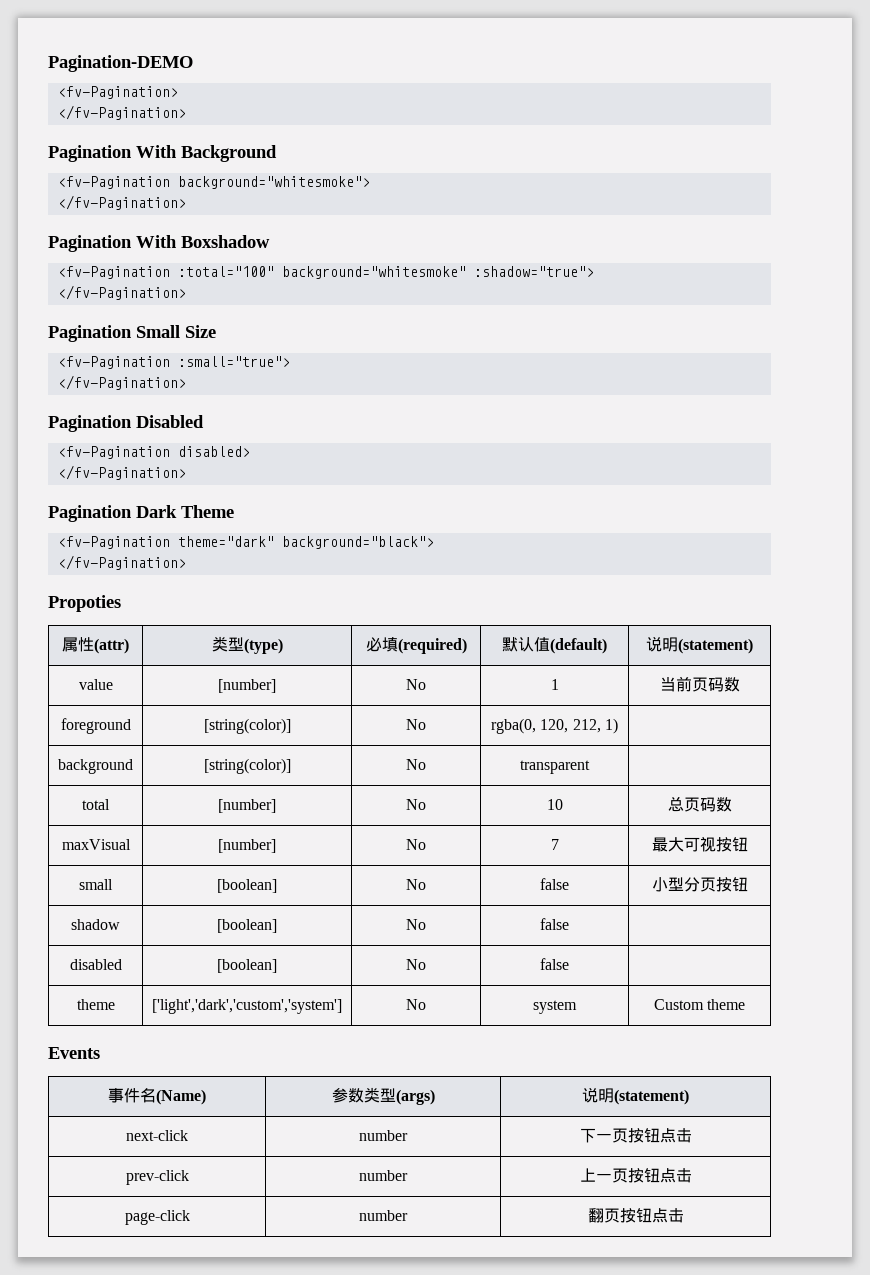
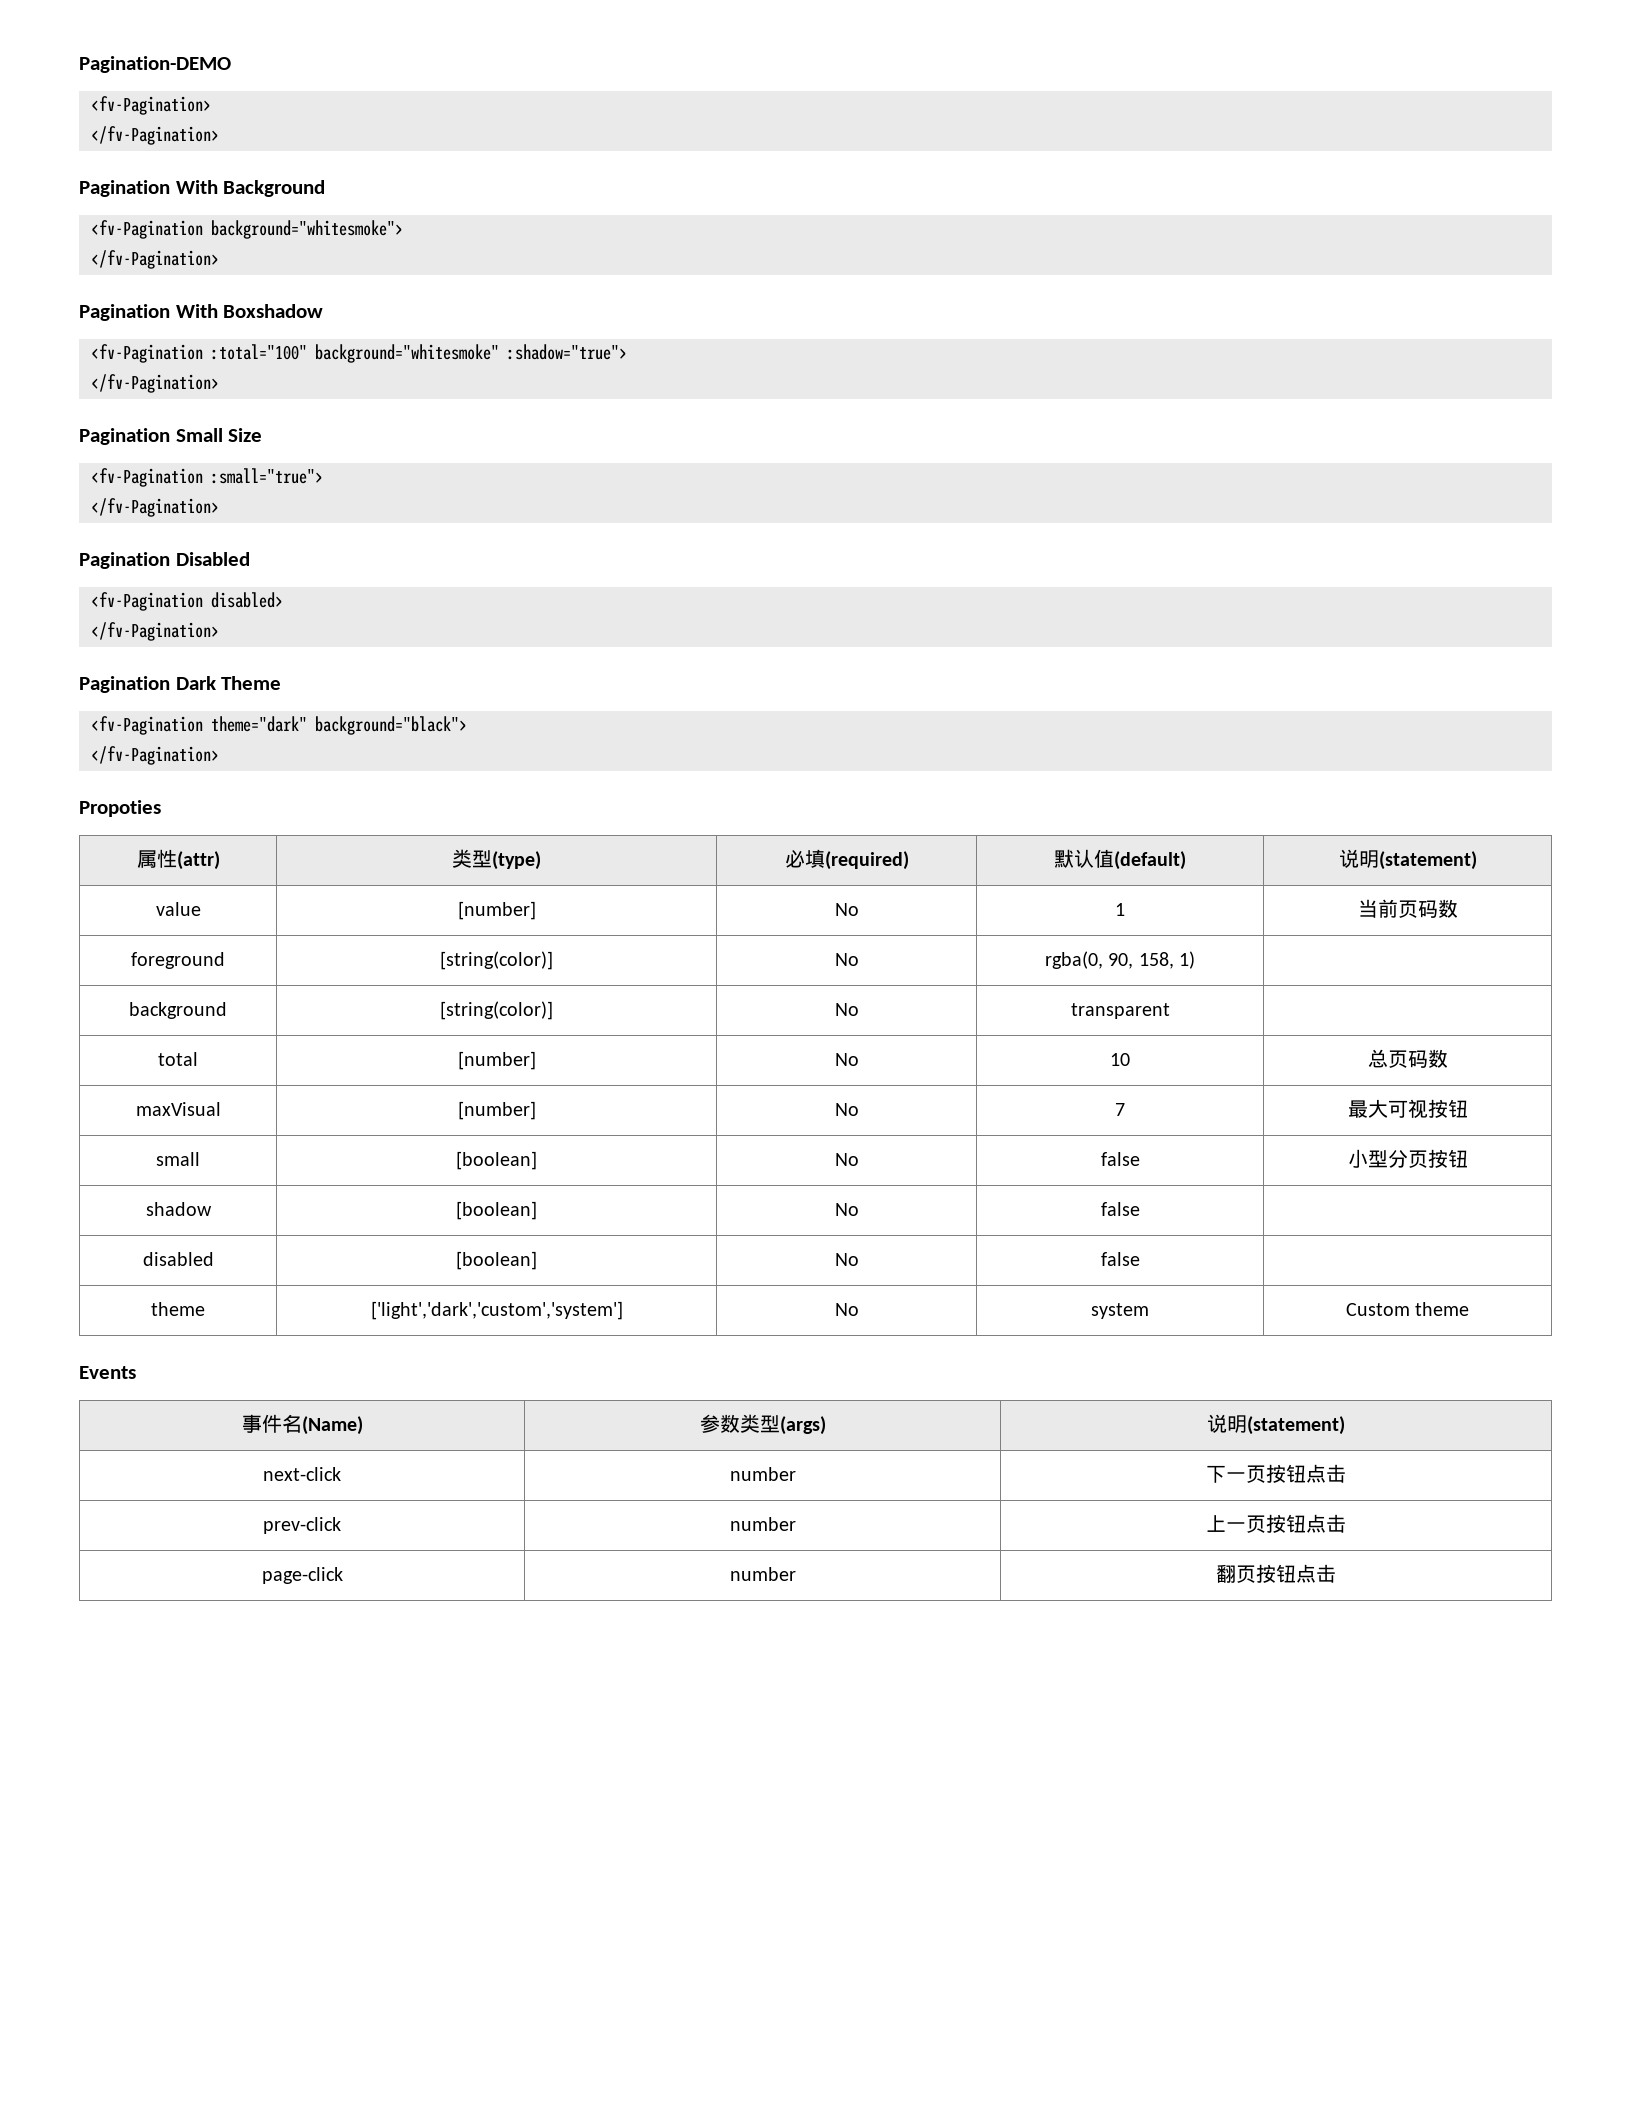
- foreground | [string(color)] | No | rgba(0, 120, 212, 1) |
+ foreground | [string(color)] | No | rgba(0, 90, 158, 1) |

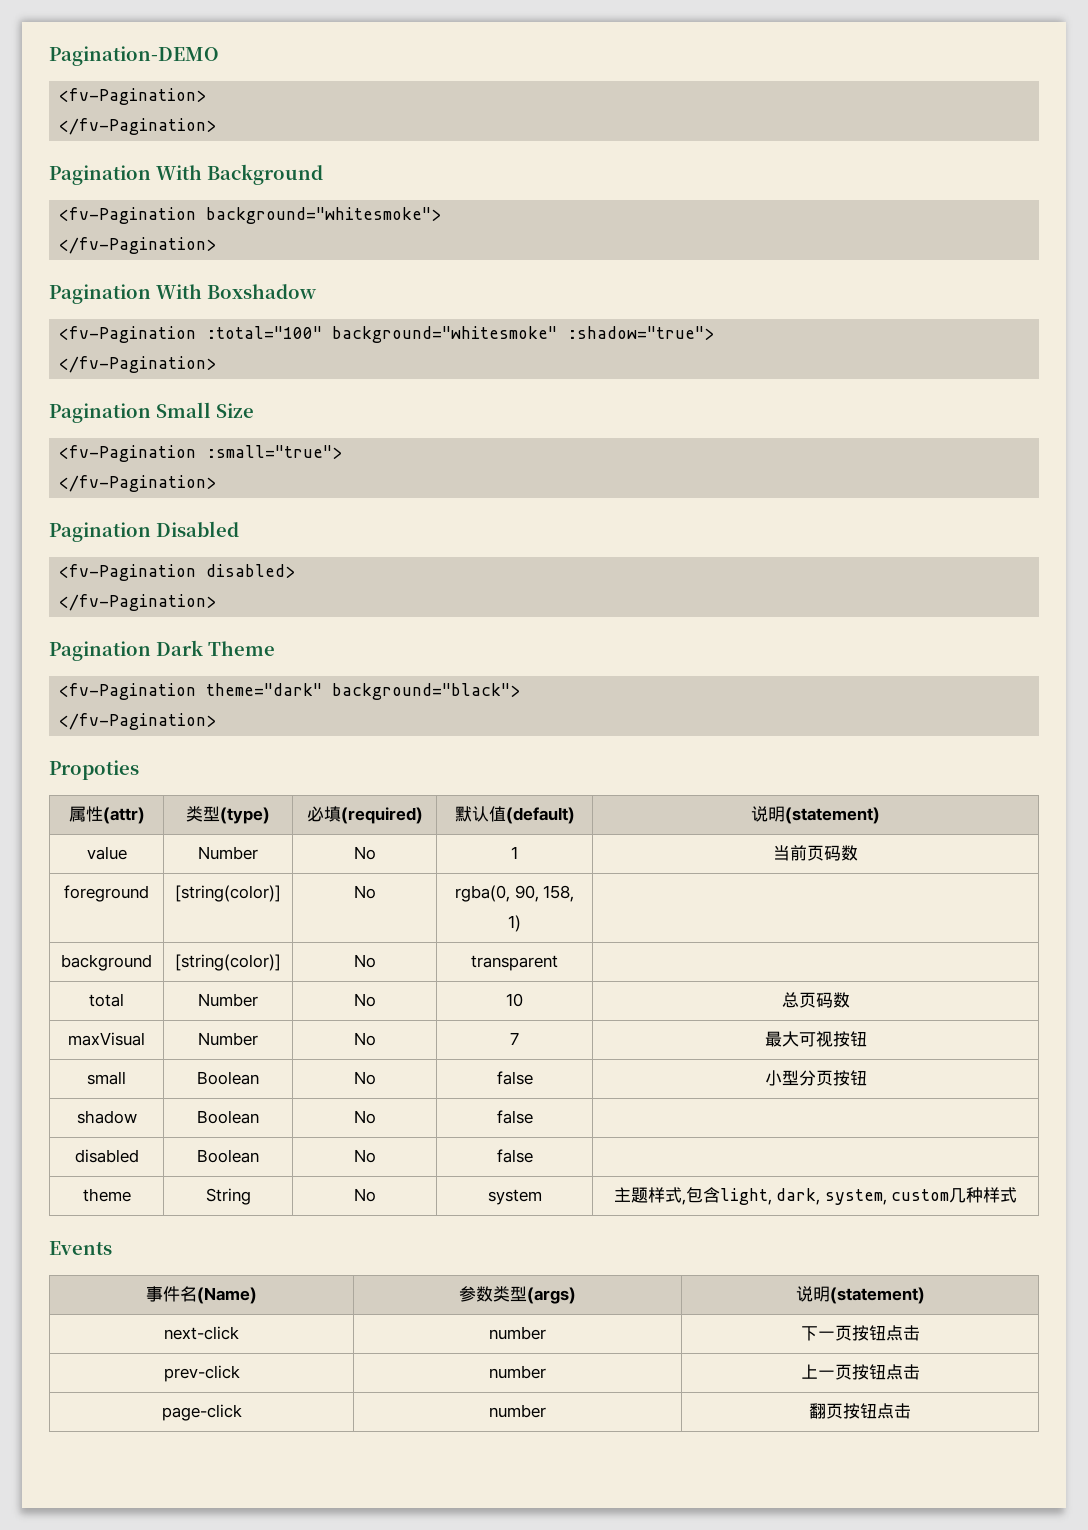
- value | [number] | No | 1 | 当前页码数
+ value | Number | No | 1 | 当前页码数
- total | [number] | No | 10 | 总页码数
+ total | Number | No | 10 | 总页码数
- maxVisual | [number] | No | 7 | 最大可视按钮
+ maxVisual | Number | No | 7 | 最大可视按钮
- small | [boolean] | No | false | 小型分页按钮
+ small | Boolean | No | false | 小型分页按钮
- shadow | [boolean] | No | false |
+ shadow | Boolean | No | false |
- disabled | [boolean] | No | false |
+ disabled | Boolean | No | false |
- theme | ['light','dark','custom','system'] | No | system | Custom theme
+ theme | String | No | system | 主题样式,包含light, dark, system, custom几种样式

